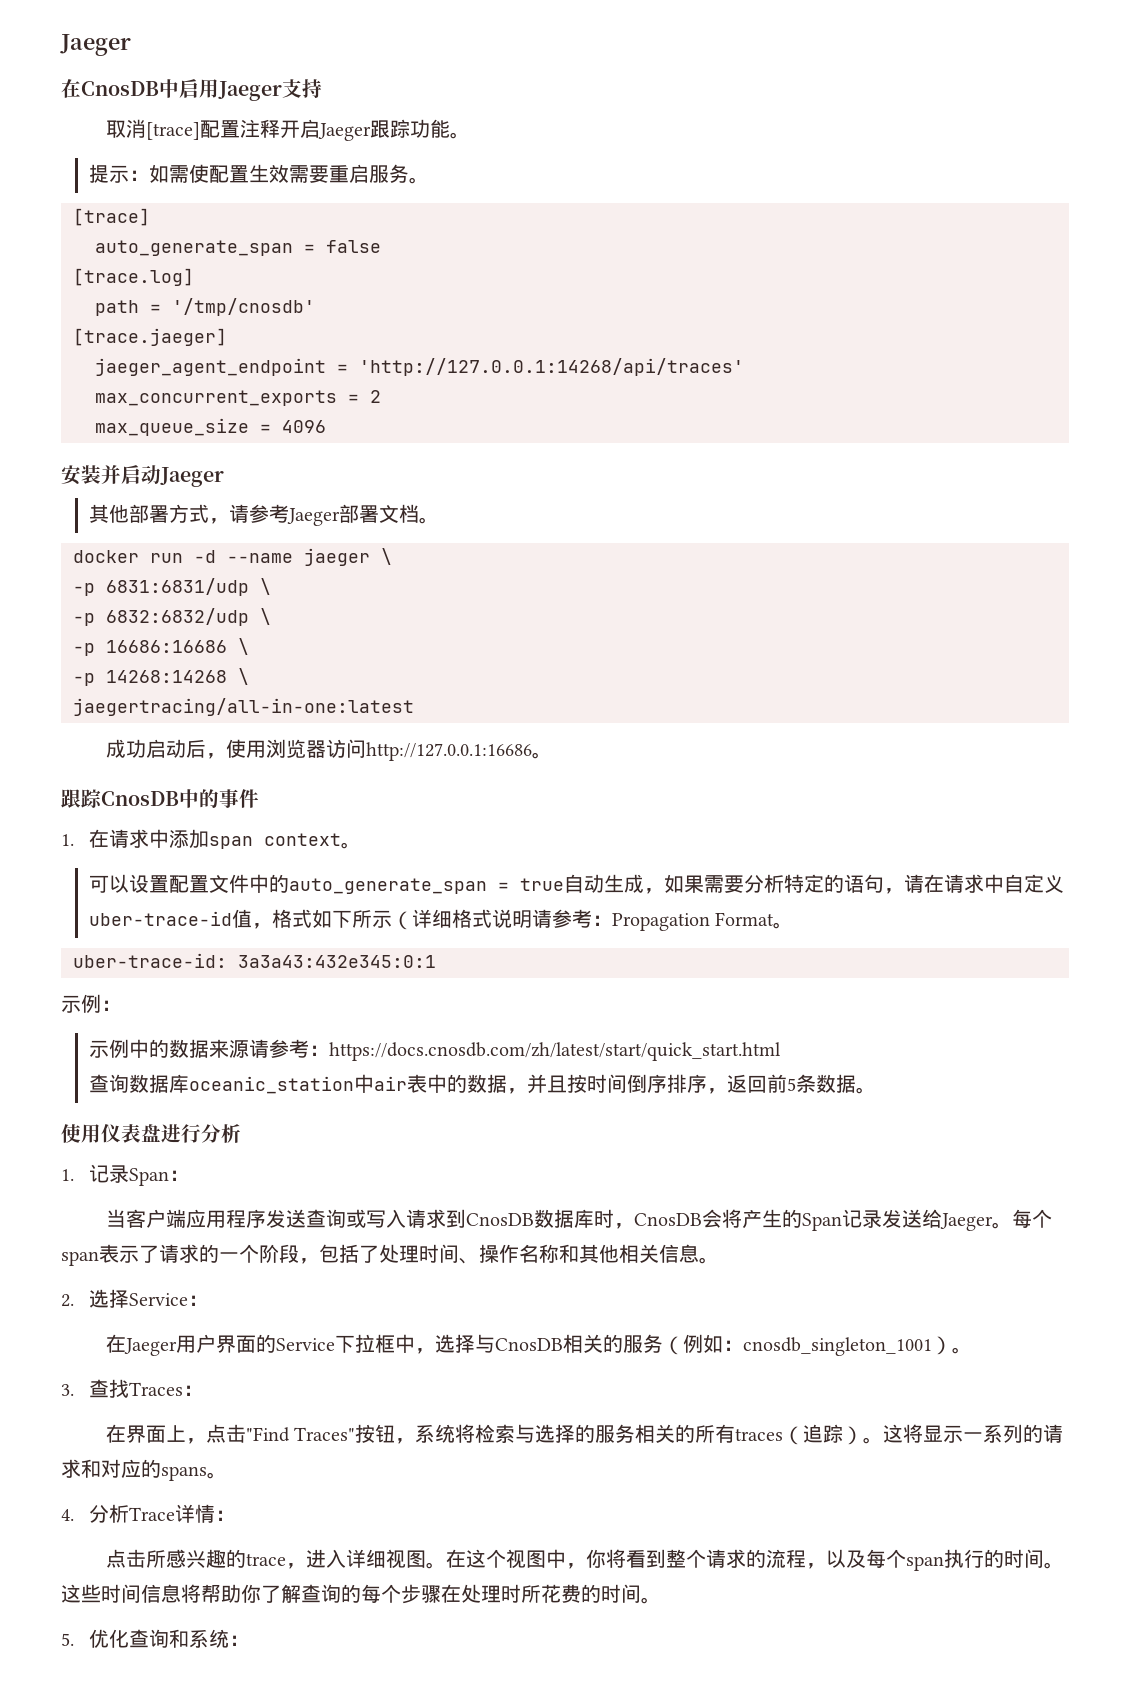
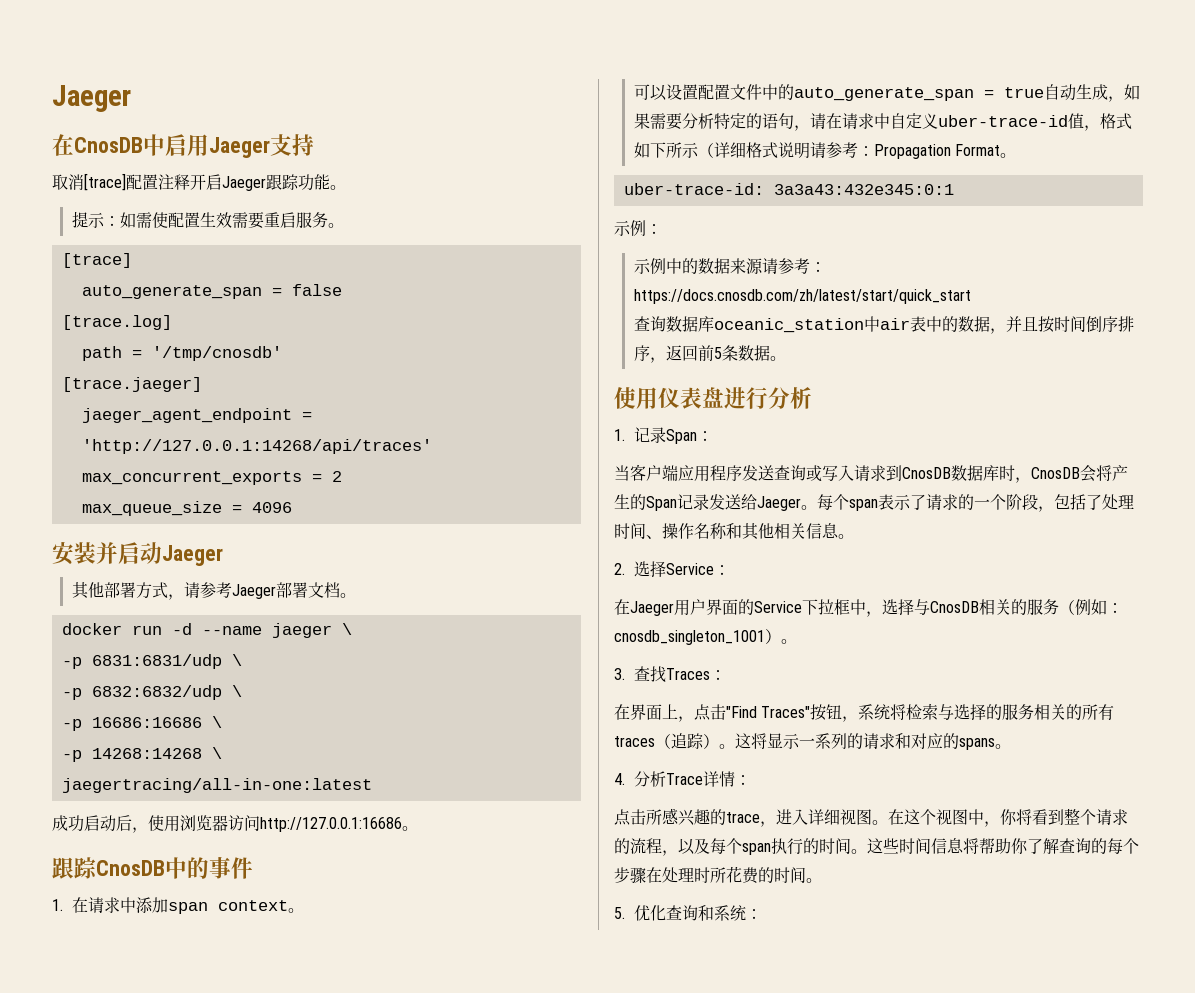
- 示例中的数据来源请参考：https://docs.cnosdb.com/zh/latest/start/quick_start.html
+ 示例中的数据来源请参考：https://docs.cnosdb.com/zh/latest/start/quick_start

